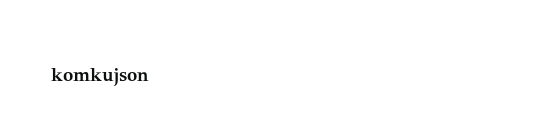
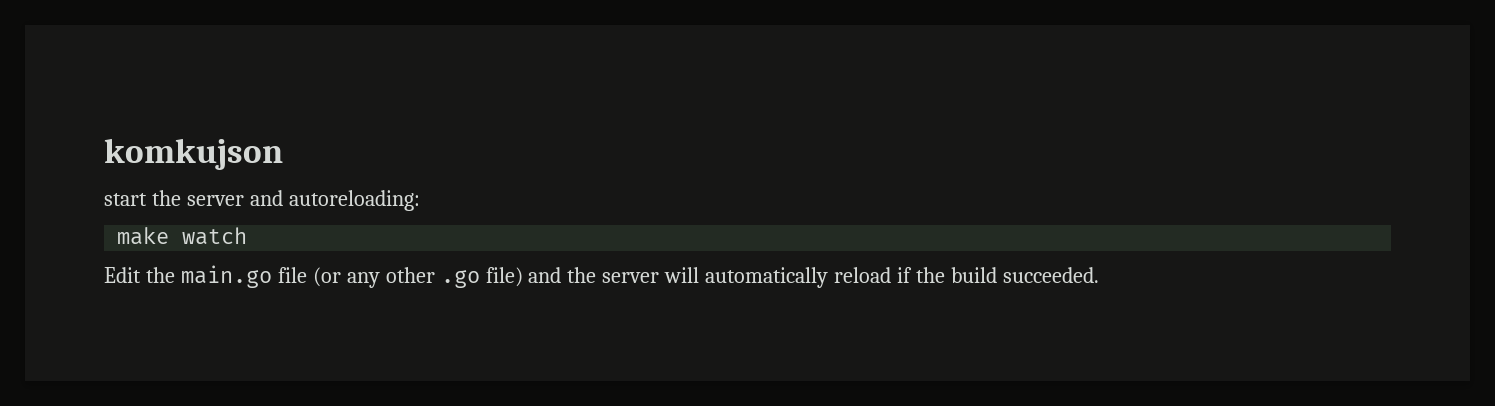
+ start the server and autoreloading:
+ make watch
+ Edit the main.go file (or any other .go file) and the server will automatically reload if the build succeeded.

